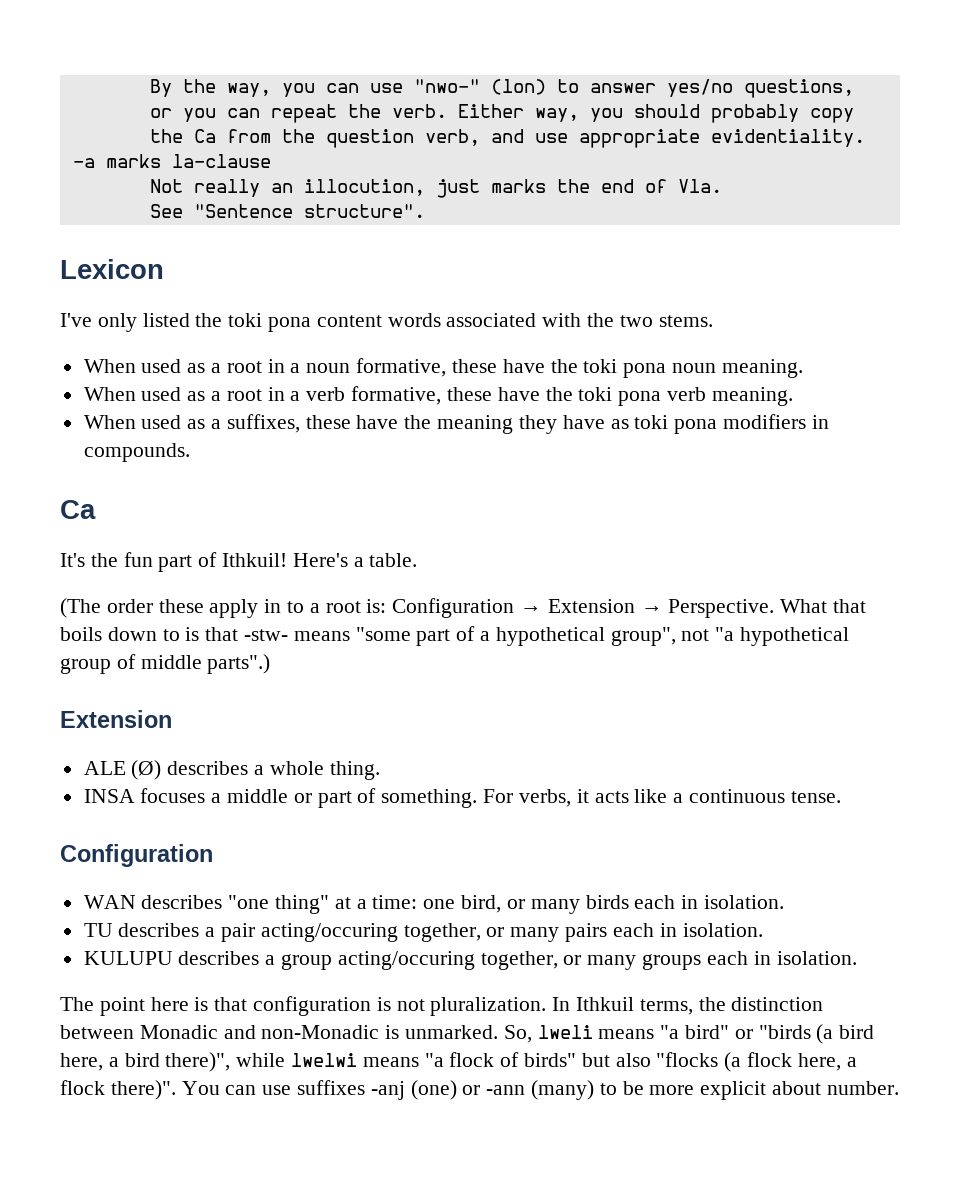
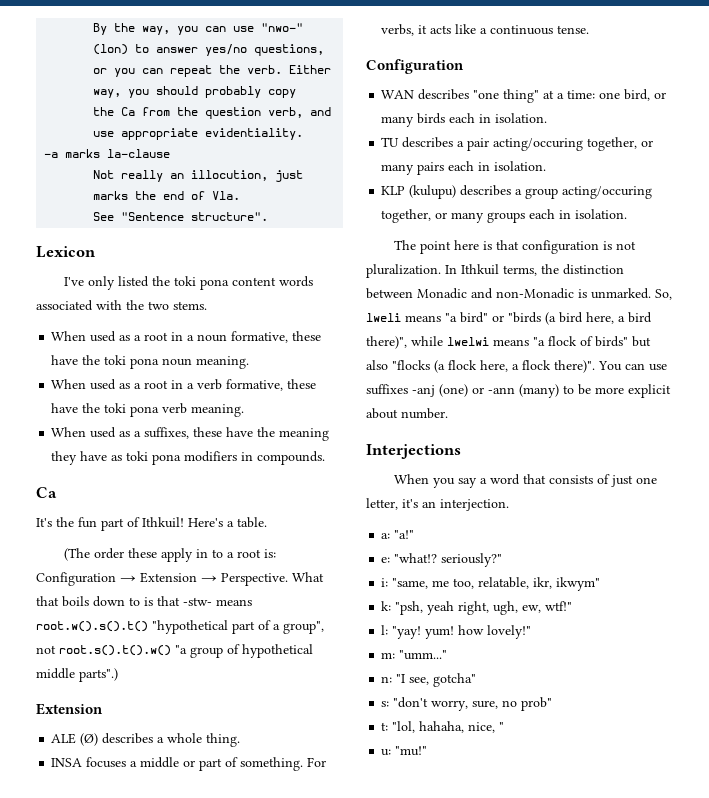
- What that boils down to is that -stw- means "some part of a hypothetical group", not "a hypothetical group of middle parts".)
+ What that boils down to is that -stw- means root.w().s().t() "hypothetical part of a group", not root.s().t().w() "a group of hypothetical middle parts".)
- KULUPU describes a group acting/occuring together, or many groups each in isolation.
+ KLP (kulupu) describes a group acting/occuring together, or many groups each in isolation.
+ Interjections
+ When you say a word that consists of just one letter, it's an interjection.
+ a: "a!"
+ e: "what!? seriously?"
+ i: "same, me too, relatable, ikr, ikwym"
+ k: "psh, yeah right, ugh, ew, wtf!"
+ l: "yay! yum! how lovely!"
+ m: "umm..."
+ n: "I see, gotcha"
+ s: "don't worry, sure, no prob"
+ t: "lol, hahaha, nice, "
+ u: "mu!"

